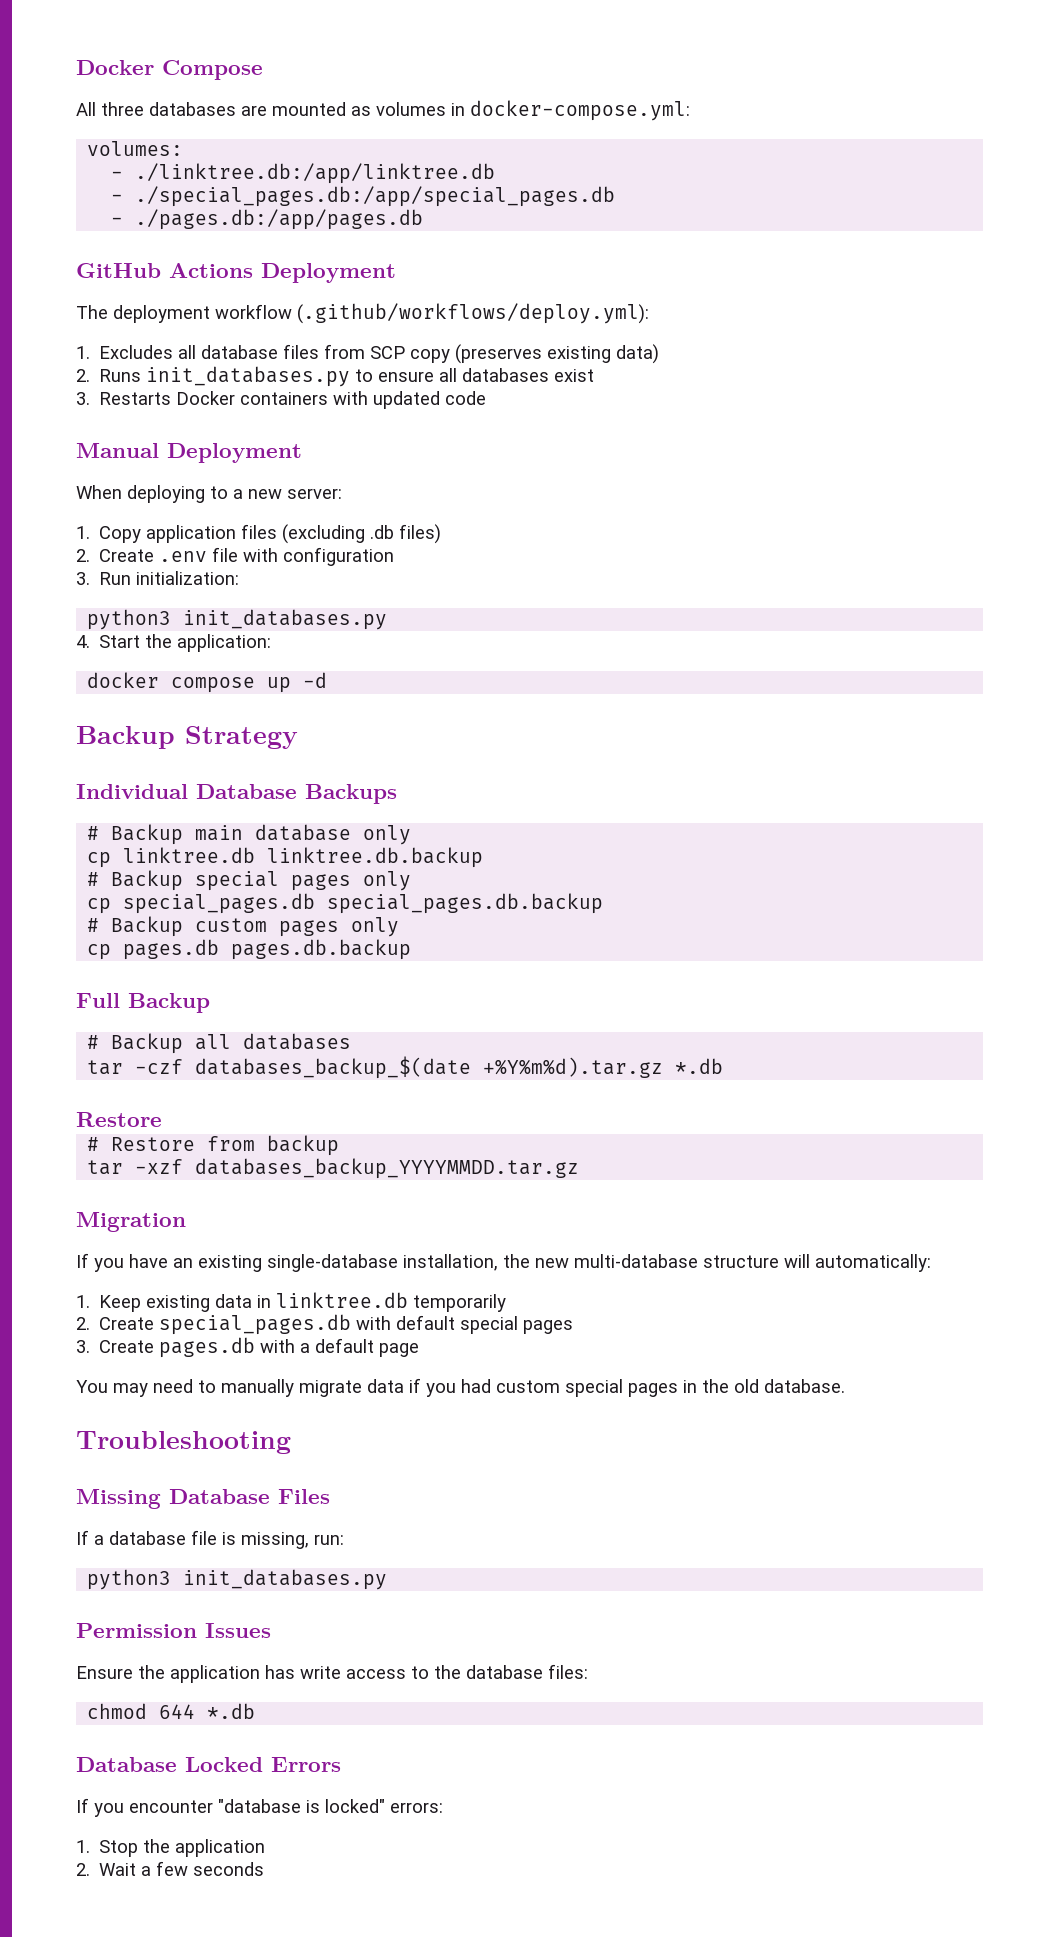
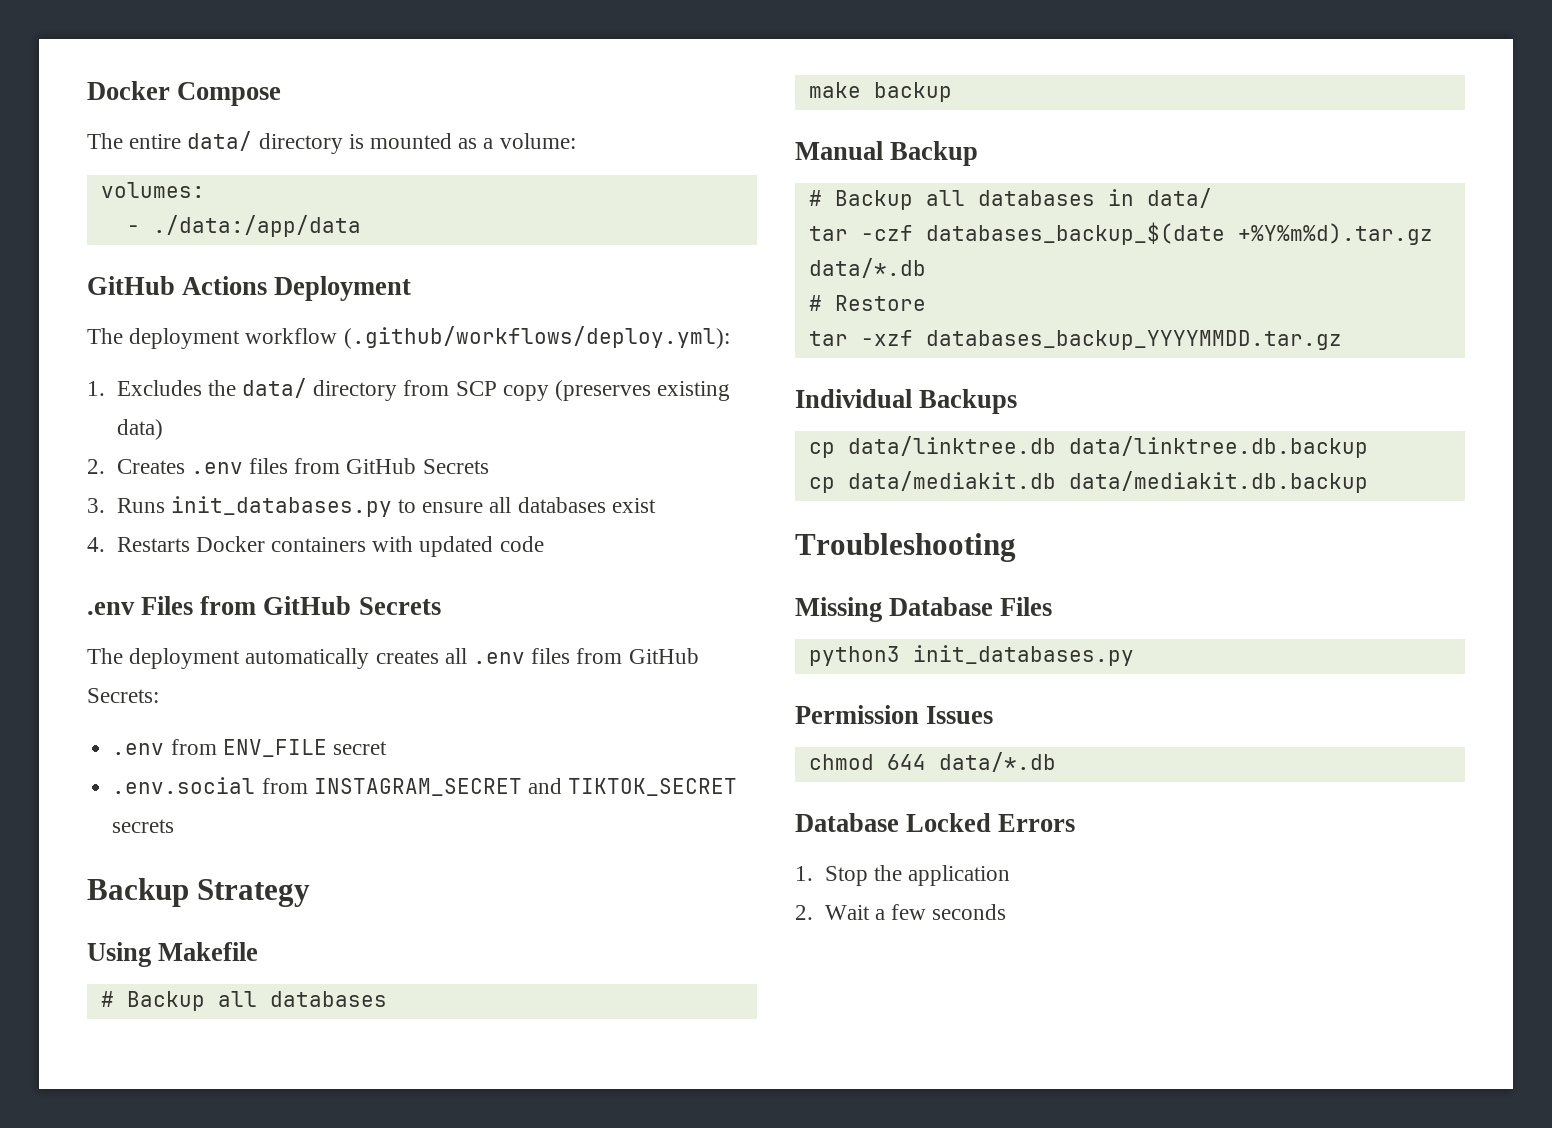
- All three databases are mounted as volumes in docker-compose.yml:
+ The entire data/ directory is mounted as a volume:
  volumes:
- - ./linktree.db:/app/linktree.db
- - ./special_pages.db:/app/special_pages.db
- - ./pages.db:/app/pages.db
+ - ./data:/app/data
- 1. Excludes all database files from SCP copy (preserves existing data)
+ 1. Excludes the data/ directory from SCP copy (preserves existing data)
- 2. Runs init_databases.py to ensure all databases exist
+ 2. Creates .env files from GitHub Secrets
+ 3. Runs init_databases.py to ensure all databases exist
- 3. Restarts Docker containers with updated code
+ 4. Restarts Docker containers with updated code
- Manual Deployment
- When deploying to a new server:
- 1. Copy application files (excluding .db files)
- 2. Create .env file with configuration
- 3. Run initialization:
- python3 init_databases.py
- 4. Start the application:
- docker compose up -d
+ .env Files from GitHub Secrets
+ The deployment automatically creates all .env files from GitHub Secrets:
+ .env from ENV_FILE secret
+ .env.social from INSTAGRAM_SECRET and TIKTOK_SECRET secrets
- Individual Database Backups
- # Backup main database only
- cp linktree.db linktree.db.backup
- # Backup special pages only
- cp special_pages.db special_pages.db.backup
- # Backup custom pages only
- cp pages.db pages.db.backup
- Full Backup
+ Using Makefile
+ # Backup all databases
+ make backup
+ Manual Backup
- # Backup all databases
+ # Backup all databases in data/
- tar -czf databases_backup_$(date +%Y%m%d).tar.gz *.db
- Restore
+ tar -czf databases_backup_$(date +%Y%m%d).tar.gz data/*.db
- # Restore from backup
+ # Restore
- Migration
- If you have an existing single-database installation, the new multi-database structure will automatically:
- 1. Keep existing data in linktree.db temporarily
- 2. Create special_pages.db with default special pages
- 3. Create pages.db with a default page
- You may need to manually migrate data if you had custom special pages in the old database.
+ Individual Backups
+ cp data/linktree.db data/linktree.db.backup
+ cp data/mediakit.db data/mediakit.db.backup
  Troubleshooting
  Missing Database Files
- If a database file is missing, run:
  python3 init_databases.py
  Permission Issues
- Ensure the application has write access to the database files:
- chmod 644 *.db
+ chmod 644 data/*.db
- If you encounter "database is locked" errors:

